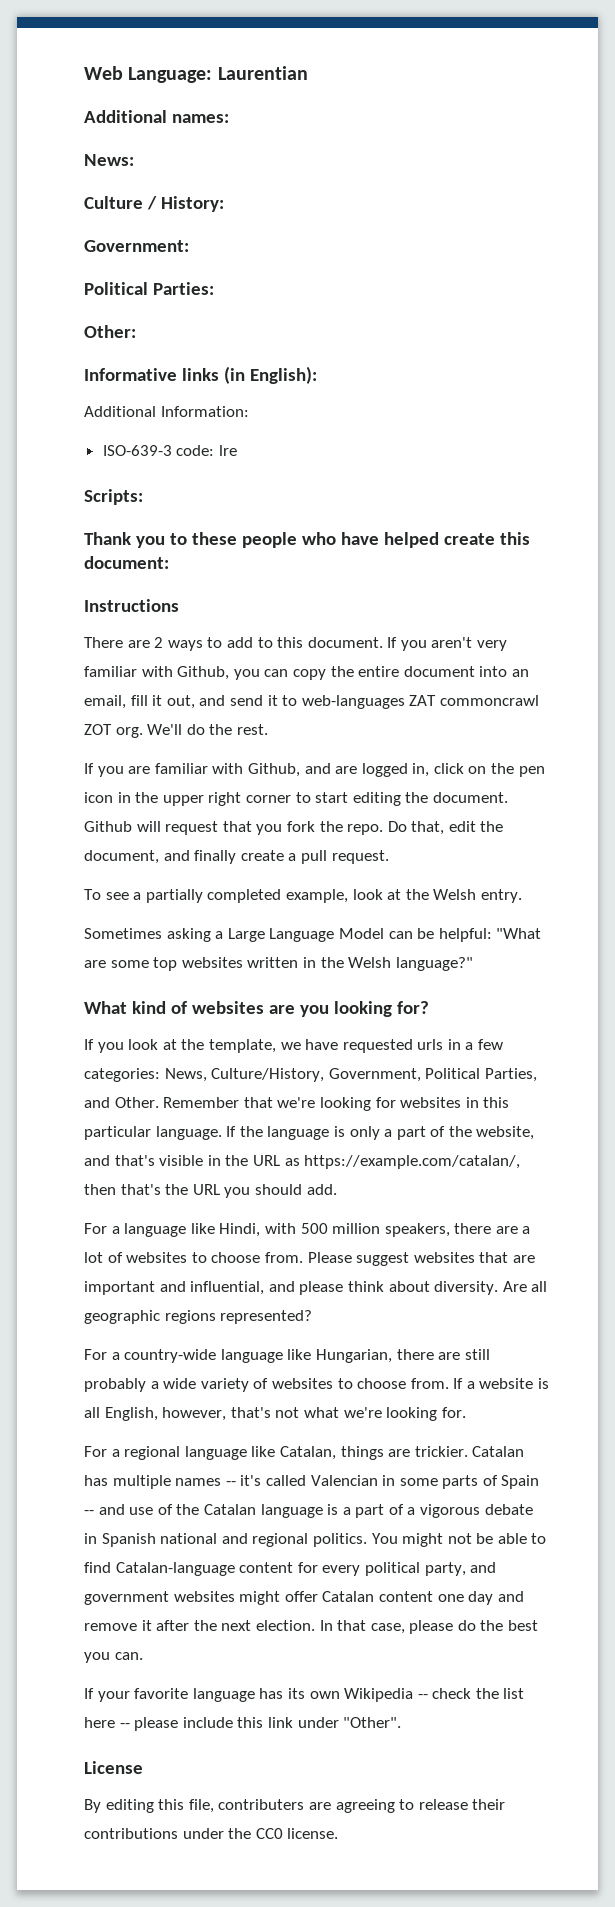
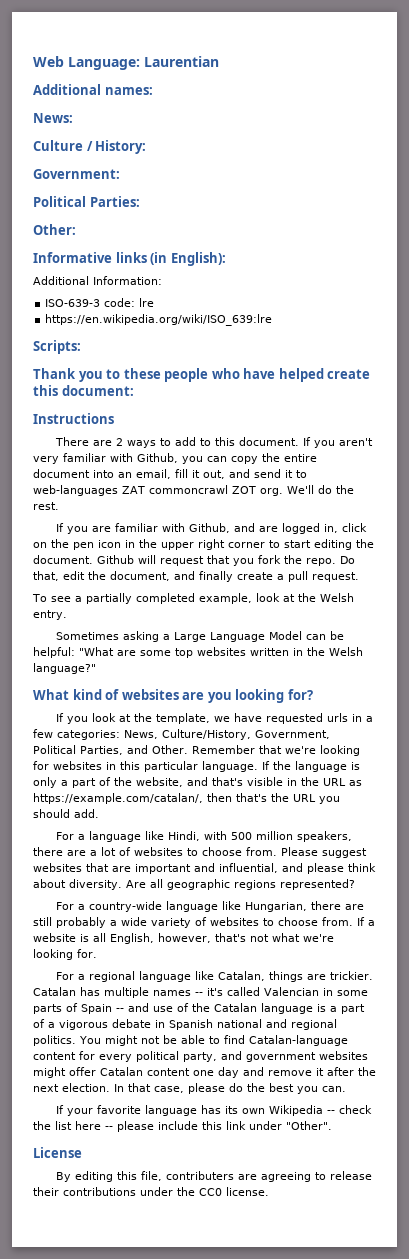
+ https://en.wikipedia.org/wiki/ISO_639:lre

